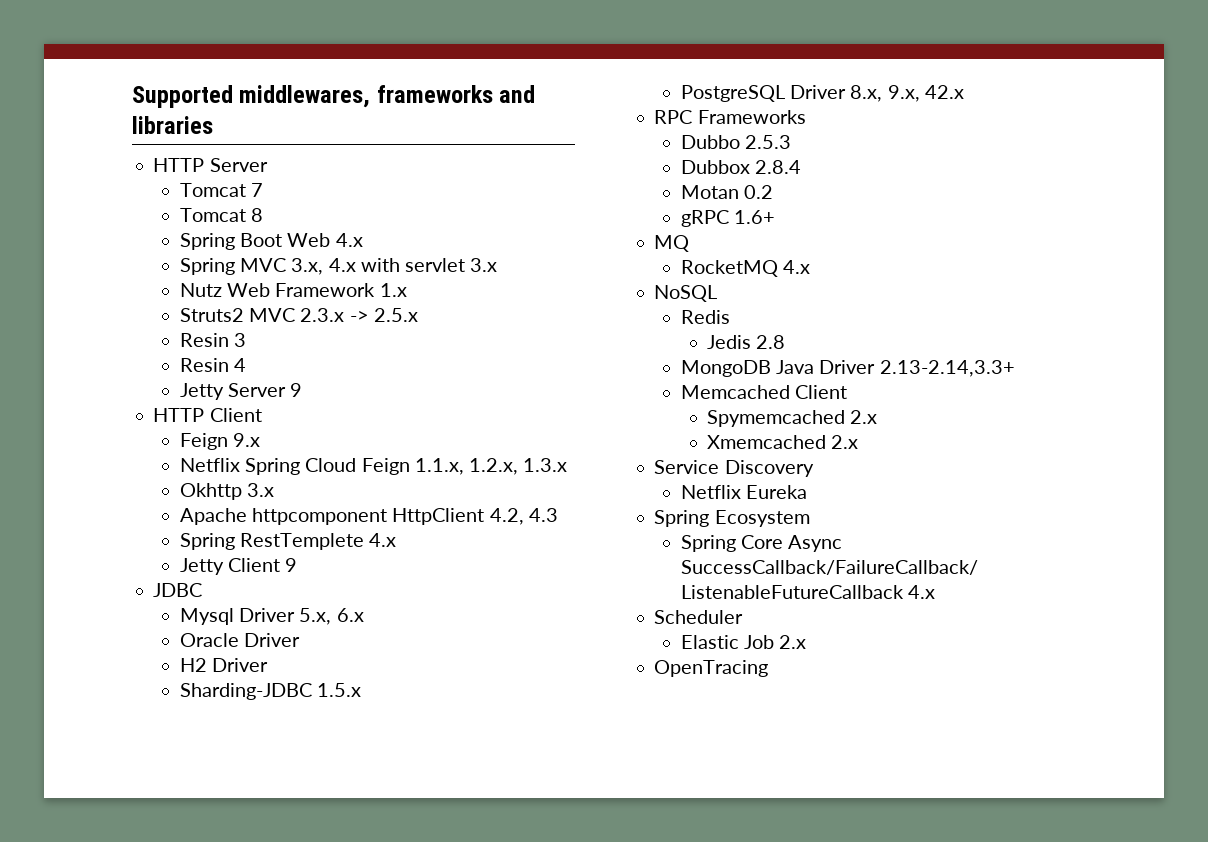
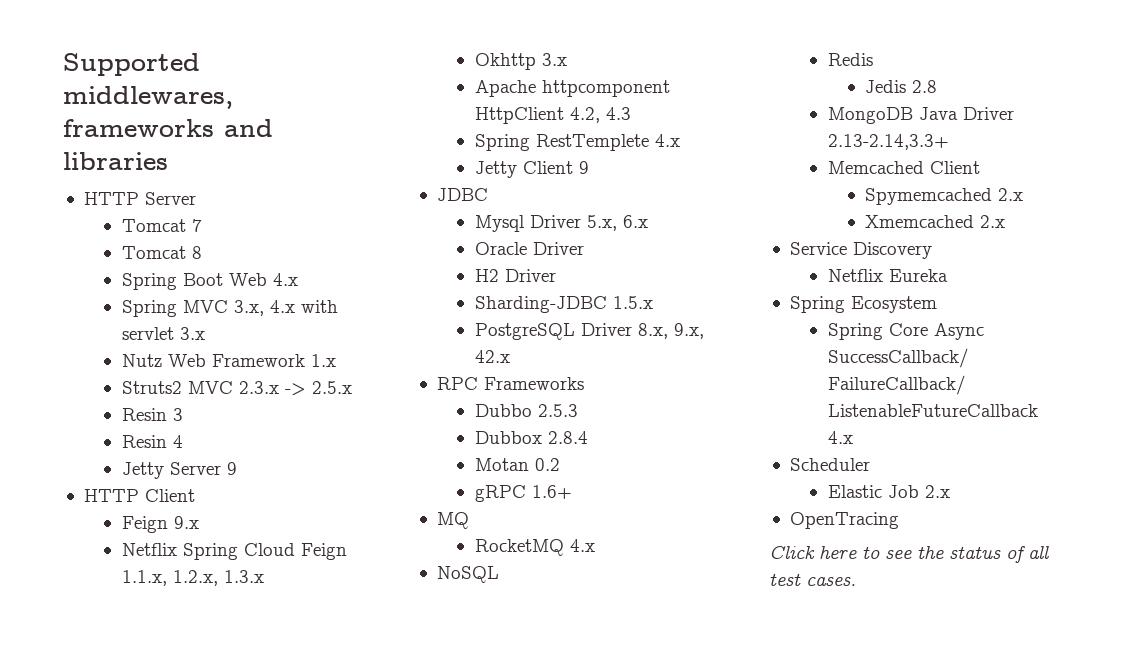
+ Click here to see the status of all test cases.

